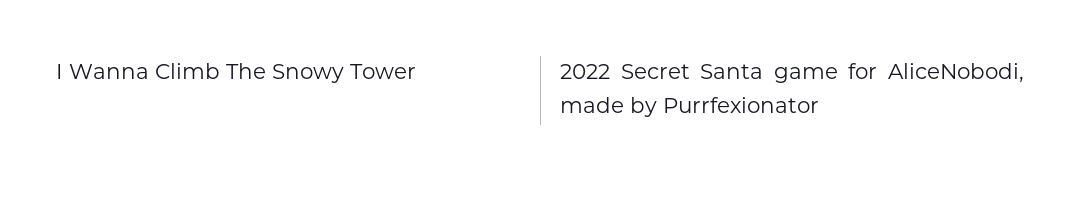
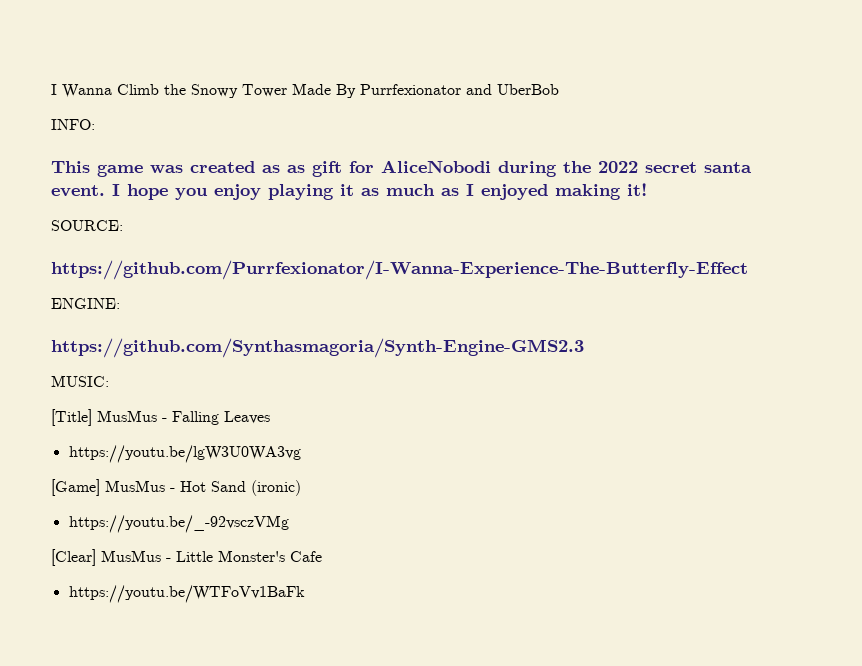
- I Wanna Climb The Snowy Tower
- 2022 Secret Santa game for AliceNobodi, made by Purrfexionator
+ I Wanna Climb the Snowy Tower Made By Purrfexionator and UberBob
+ INFO:
+ This game was created as as gift for AliceNobodi during the 2022 secret santa event. I hope you enjoy playing it as much as I enjoyed making it!
+ SOURCE:
+ https://github.com/Purrfexionator/I-Wanna-Experience-The-Butterfly-Effect
+ ENGINE:
+ https://github.com/Synthasmagoria/Synth-Engine-GMS2.3
+ MUSIC:
+ [Title] MusMus - Falling Leaves
+ https://youtu.be/lgW3U0WA3vg
+ [Game] MusMus - Hot Sand (ironic)
+ https://youtu.be/_-92vsczVMg
+ [Clear] MusMus - Little Monster's Cafe
+ https://youtu.be/WTFoVv1BaFk

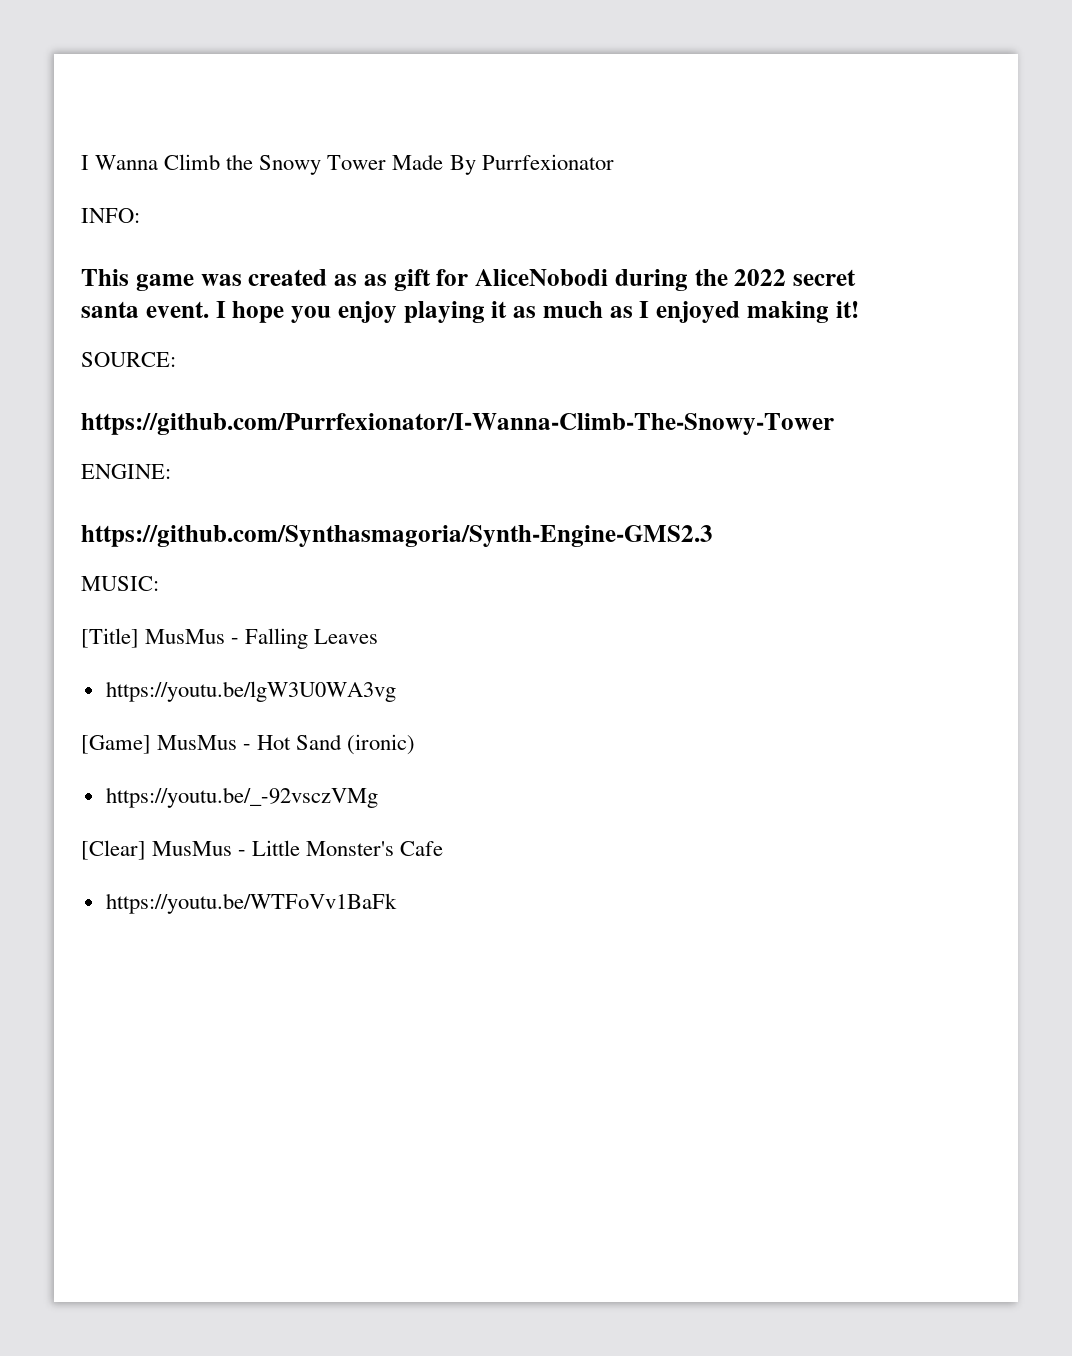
- I Wanna Climb the Snowy Tower Made By Purrfexionator and UberBob
+ I Wanna Climb the Snowy Tower Made By Purrfexionator
- https://github.com/Purrfexionator/I-Wanna-Experience-The-Butterfly-Effect
+ https://github.com/Purrfexionator/I-Wanna-Climb-The-Snowy-Tower

